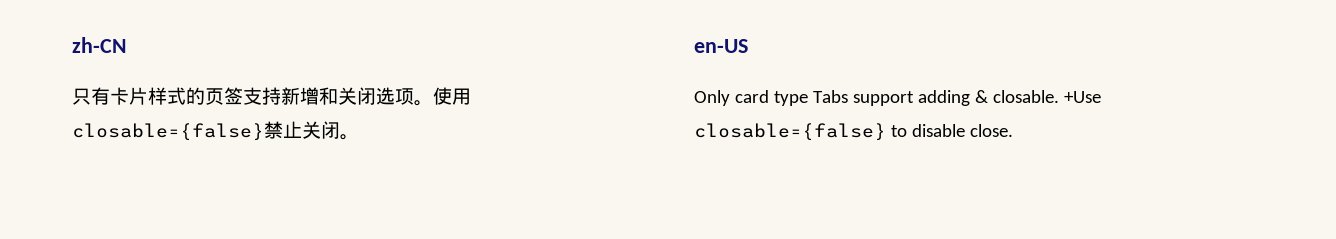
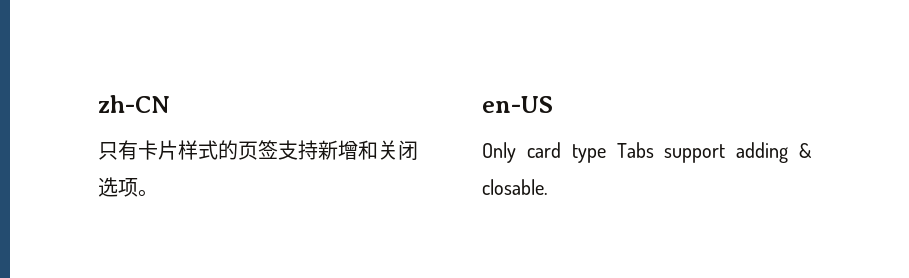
- 使用closable={false}禁止关闭。
- +Use closable={false} to disable close.

